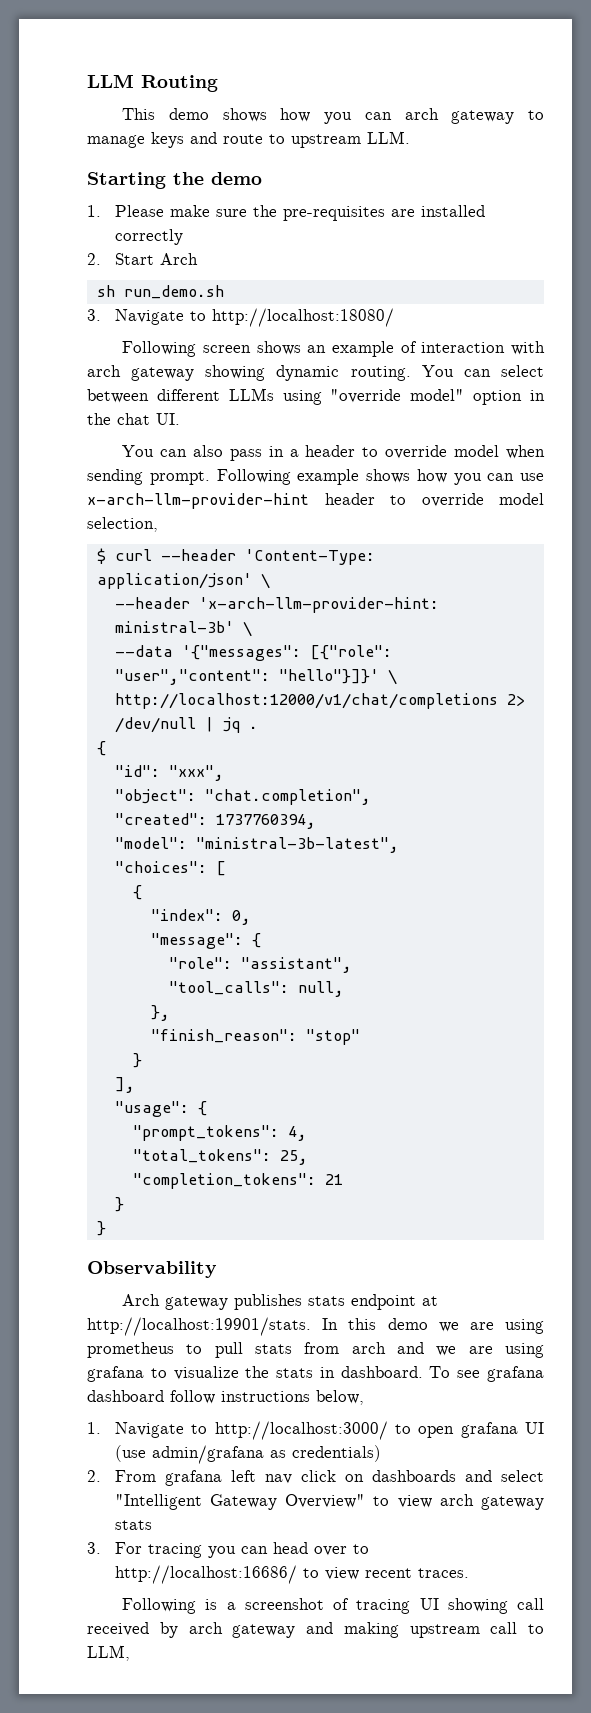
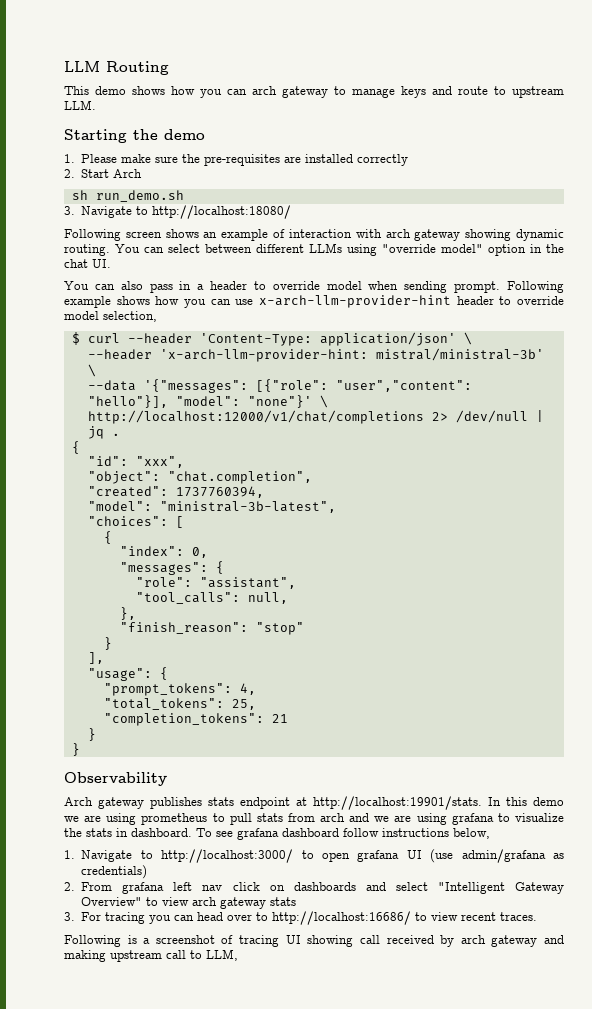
- --header 'x-arch-llm-provider-hint: ministral-3b' \
+ --header 'x-arch-llm-provider-hint: mistral/ministral-3b' \
- --data '{"messages": [{"role": "user","content": "hello"}]}' \
+ --data '{"messages": [{"role": "user","content": "hello"}], "model": "none"}' \
- "message": {
+ "messages": {

